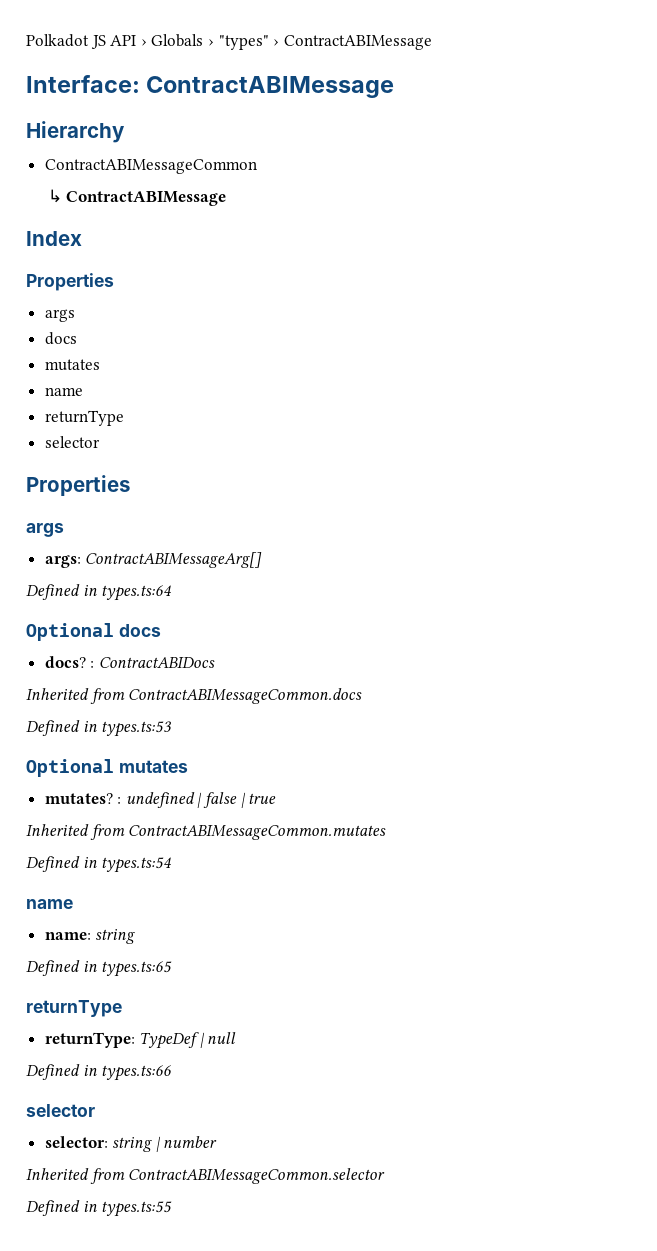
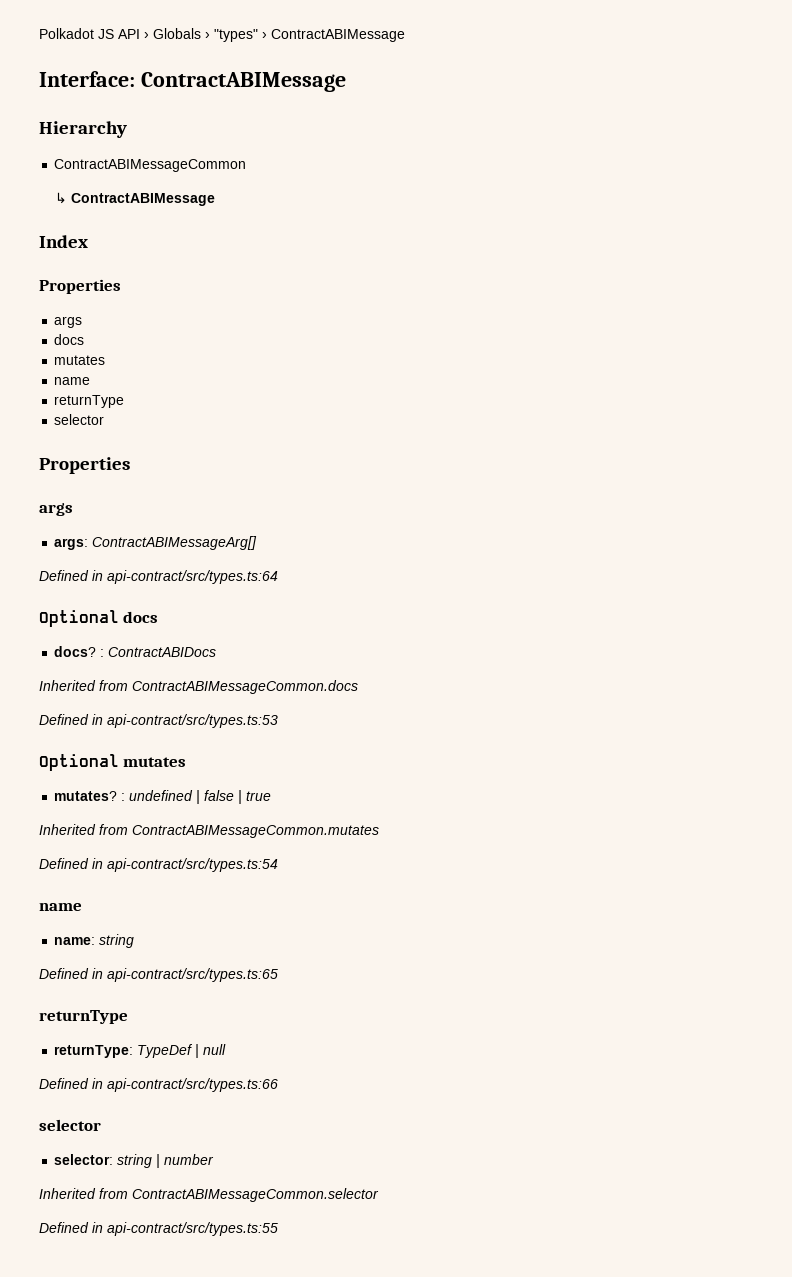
- Defined in types.ts:64
+ Defined in api-contract/src/types.ts:64
- Defined in types.ts:53
+ Defined in api-contract/src/types.ts:53
- Defined in types.ts:54
+ Defined in api-contract/src/types.ts:54
- Defined in types.ts:65
+ Defined in api-contract/src/types.ts:65
- Defined in types.ts:66
+ Defined in api-contract/src/types.ts:66
- Defined in types.ts:55
+ Defined in api-contract/src/types.ts:55

